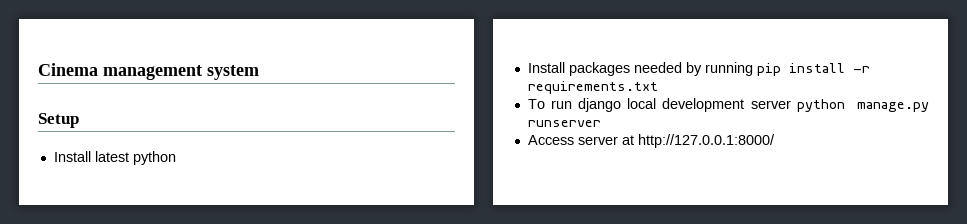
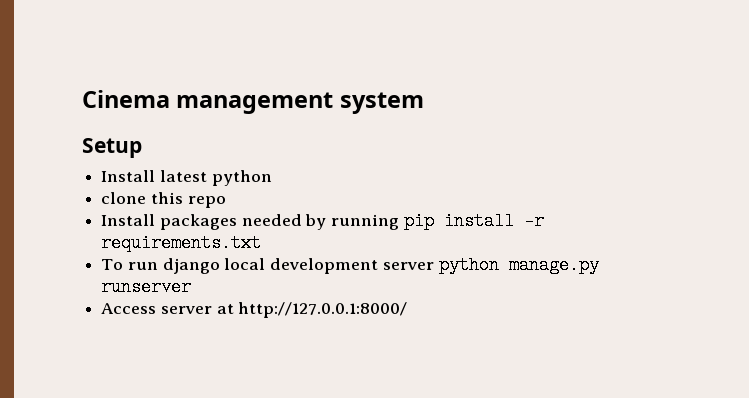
+ clone this repo

